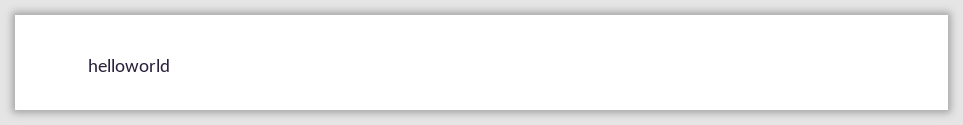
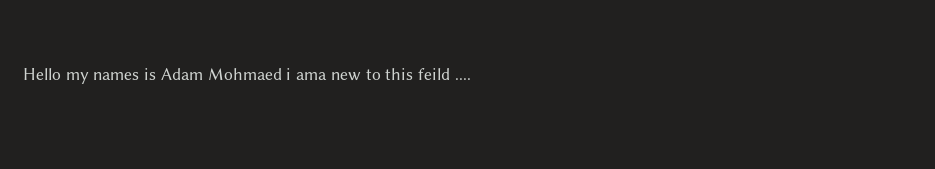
- helloworld
+ Hello my names is Adam Mohmaed i ama new to this feild ....

